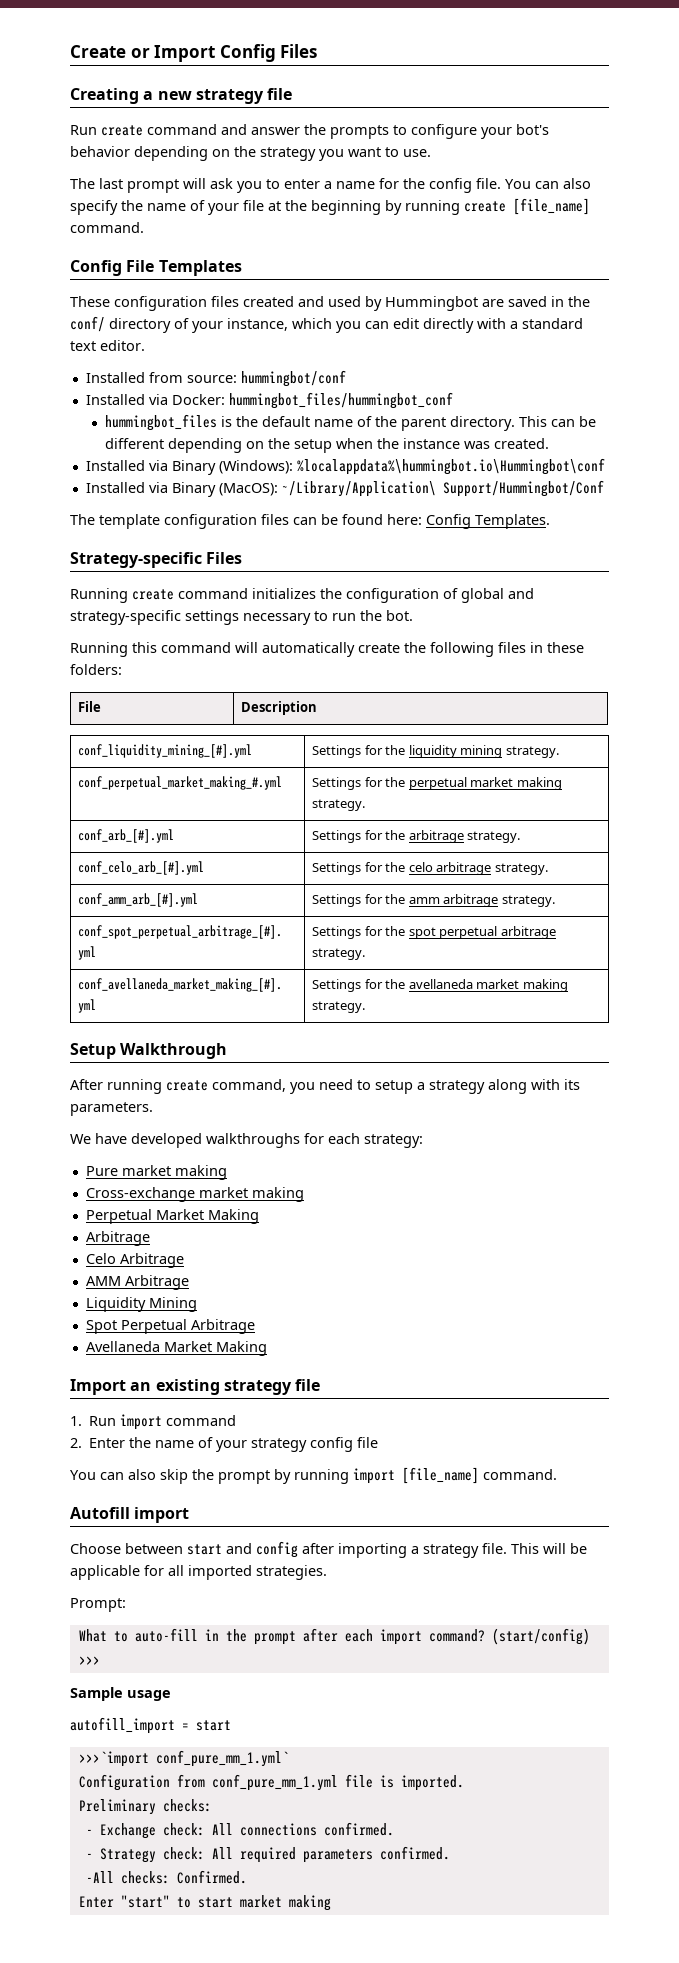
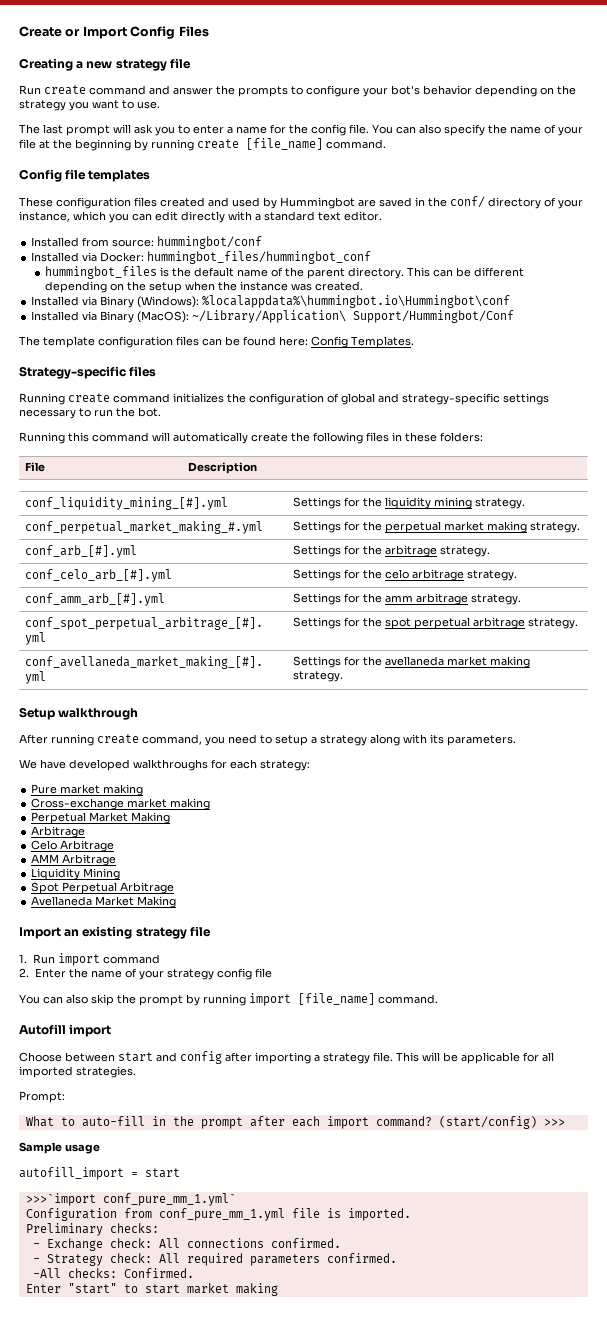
- Config File Templates
+ Config file templates
- Strategy-specific Files
+ Strategy-specific files
- Setup Walkthrough
+ Setup walkthrough

